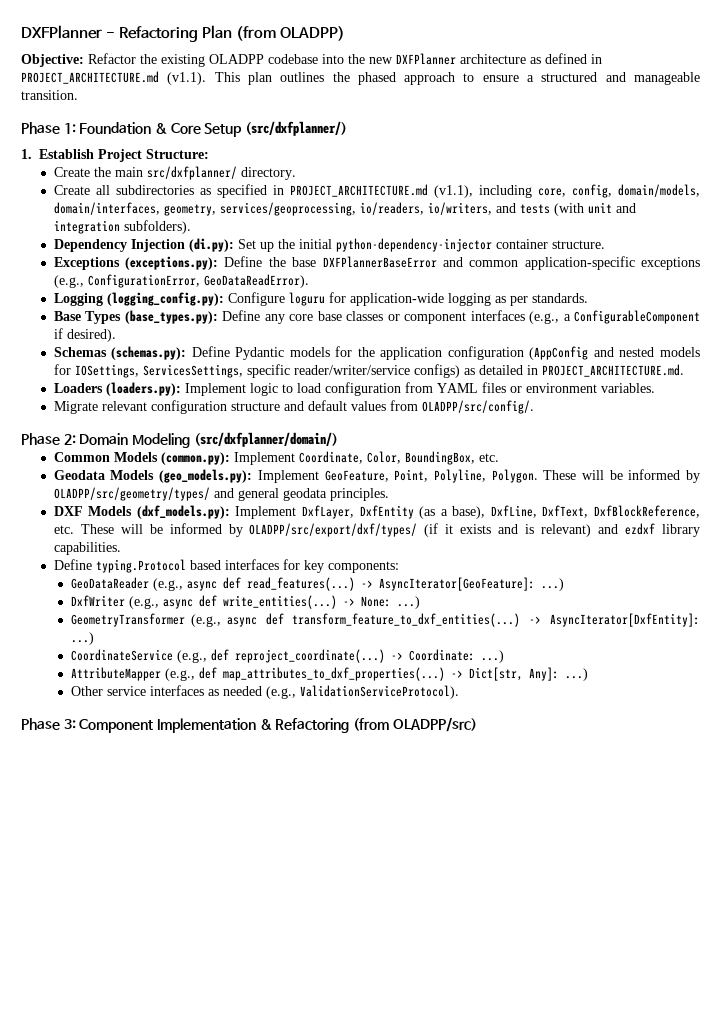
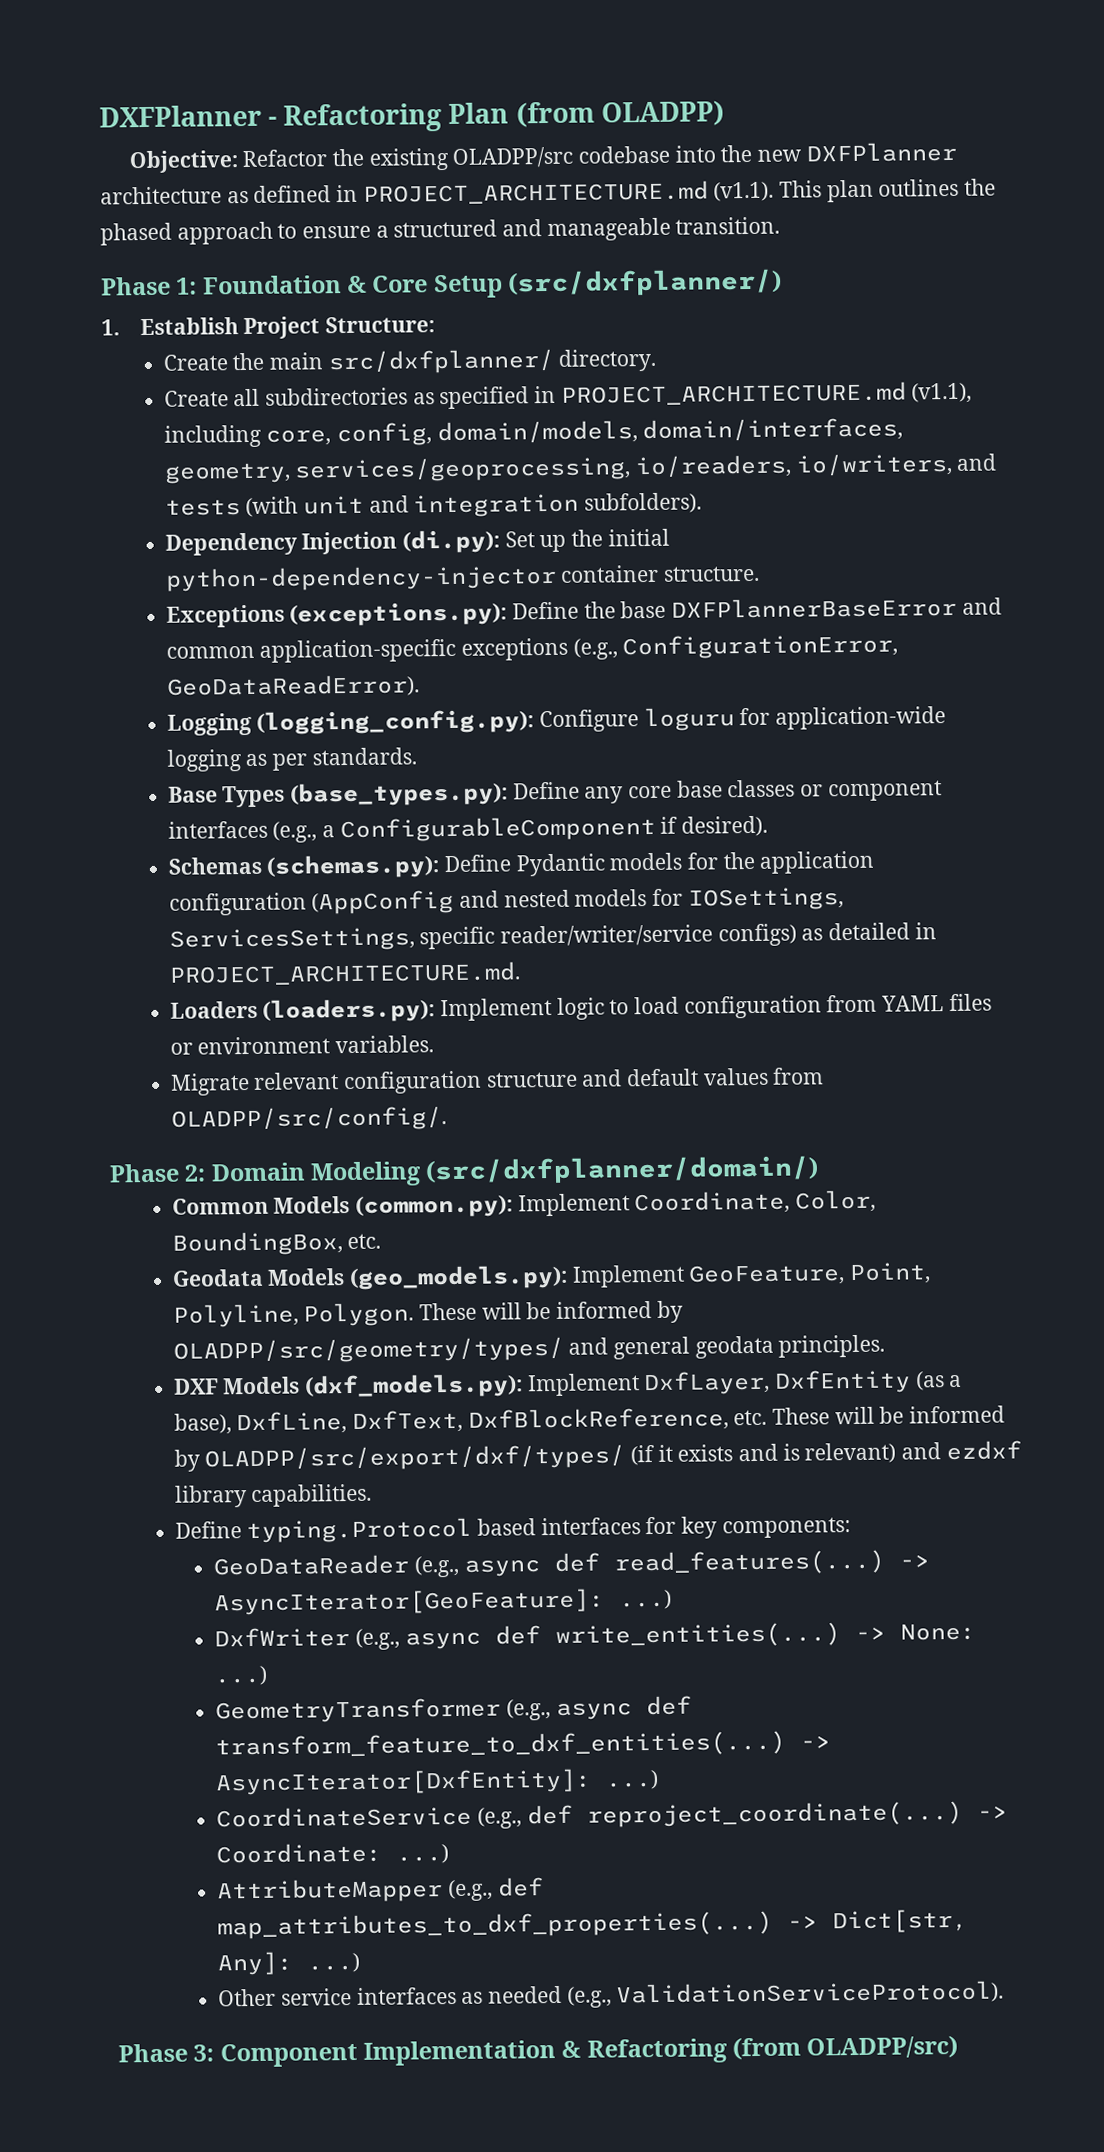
- Objective: Refactor the existing OLADPP codebase into the new DXFPlanner architecture as defined in PROJECT_ARCHITECTURE.md (v1.1). This plan outlines the phased approach to ensure a structured and manageable transition.
+ Objective: Refactor the existing OLADPP/src codebase into the new DXFPlanner architecture as defined in PROJECT_ARCHITECTURE.md (v1.1). This plan outlines the phased approach to ensure a structured and manageable transition.

